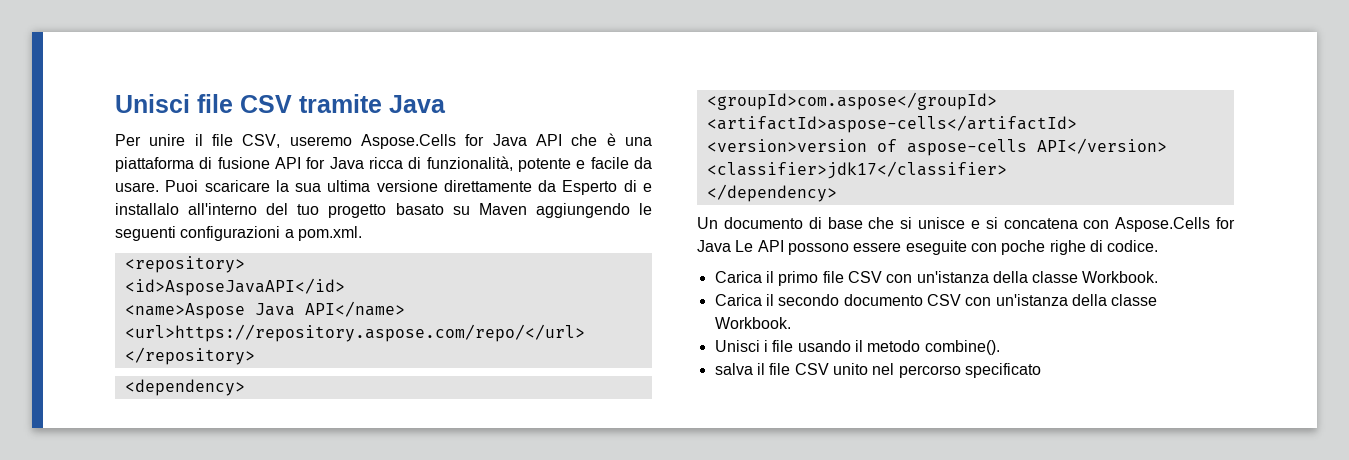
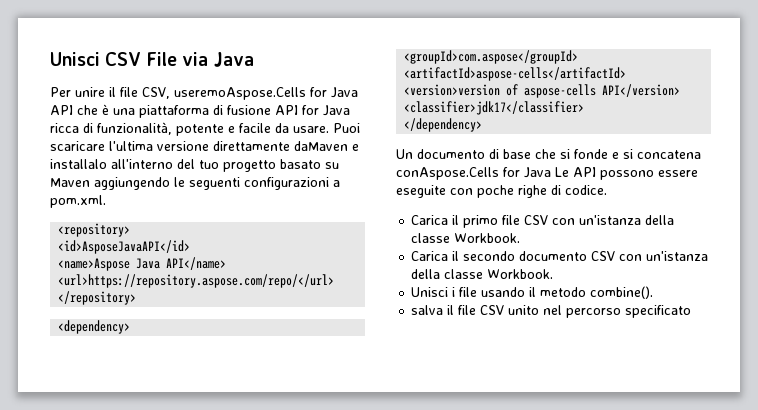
- Unisci file CSV tramite Java
+ Unisci CSV File via Java
- Per unire il file CSV, useremo Aspose.Cells for Java API che è una piattaforma di fusione API for Java ricca di funzionalità, potente e facile da usare.
+ Per unire il file CSV, useremoAspose.Cells for Java API che è una piattaforma di fusione API for Java ricca di funzionalità, potente e facile da usare.
- Puoi scaricare la sua ultima versione direttamente da Esperto di e installalo all'interno del tuo progetto basato su Maven aggiungendo le seguenti configurazioni a pom.xml.
+ Puoi scaricare l'ultima versione direttamente daMaven e installalo all'interno del tuo progetto basato su Maven aggiungendo le seguenti configurazioni a pom.xml.
- Un documento di base che si unisce e si concatena con Aspose.Cells for Java Le API possono essere eseguite con poche righe di codice.
+ Un documento di base che si fonde e si concatena conAspose.Cells for Java Le API possono essere eseguite con poche righe di codice.

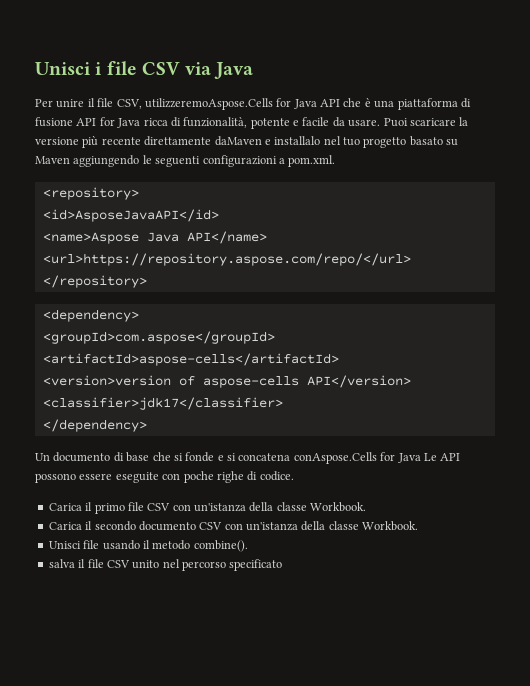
- Unisci CSV File via Java
+ Unisci i file CSV via Java
- Per unire il file CSV, useremoAspose.Cells for Java API che è una piattaforma di fusione API for Java ricca di funzionalità, potente e facile da usare.
+ Per unire il file CSV, utilizzeremoAspose.Cells for Java API che è una piattaforma di fusione API for Java ricca di funzionalità, potente e facile da usare.
- Puoi scaricare l'ultima versione direttamente daMaven e installalo all'interno del tuo progetto basato su Maven aggiungendo le seguenti configurazioni a pom.xml.
+ Puoi scaricare la versione più recente direttamente daMaven e installalo nel tuo progetto basato su Maven aggiungendo le seguenti configurazioni a pom.xml.
- Unisci i file usando il metodo combine().
+ Unisci file usando il metodo combine().

